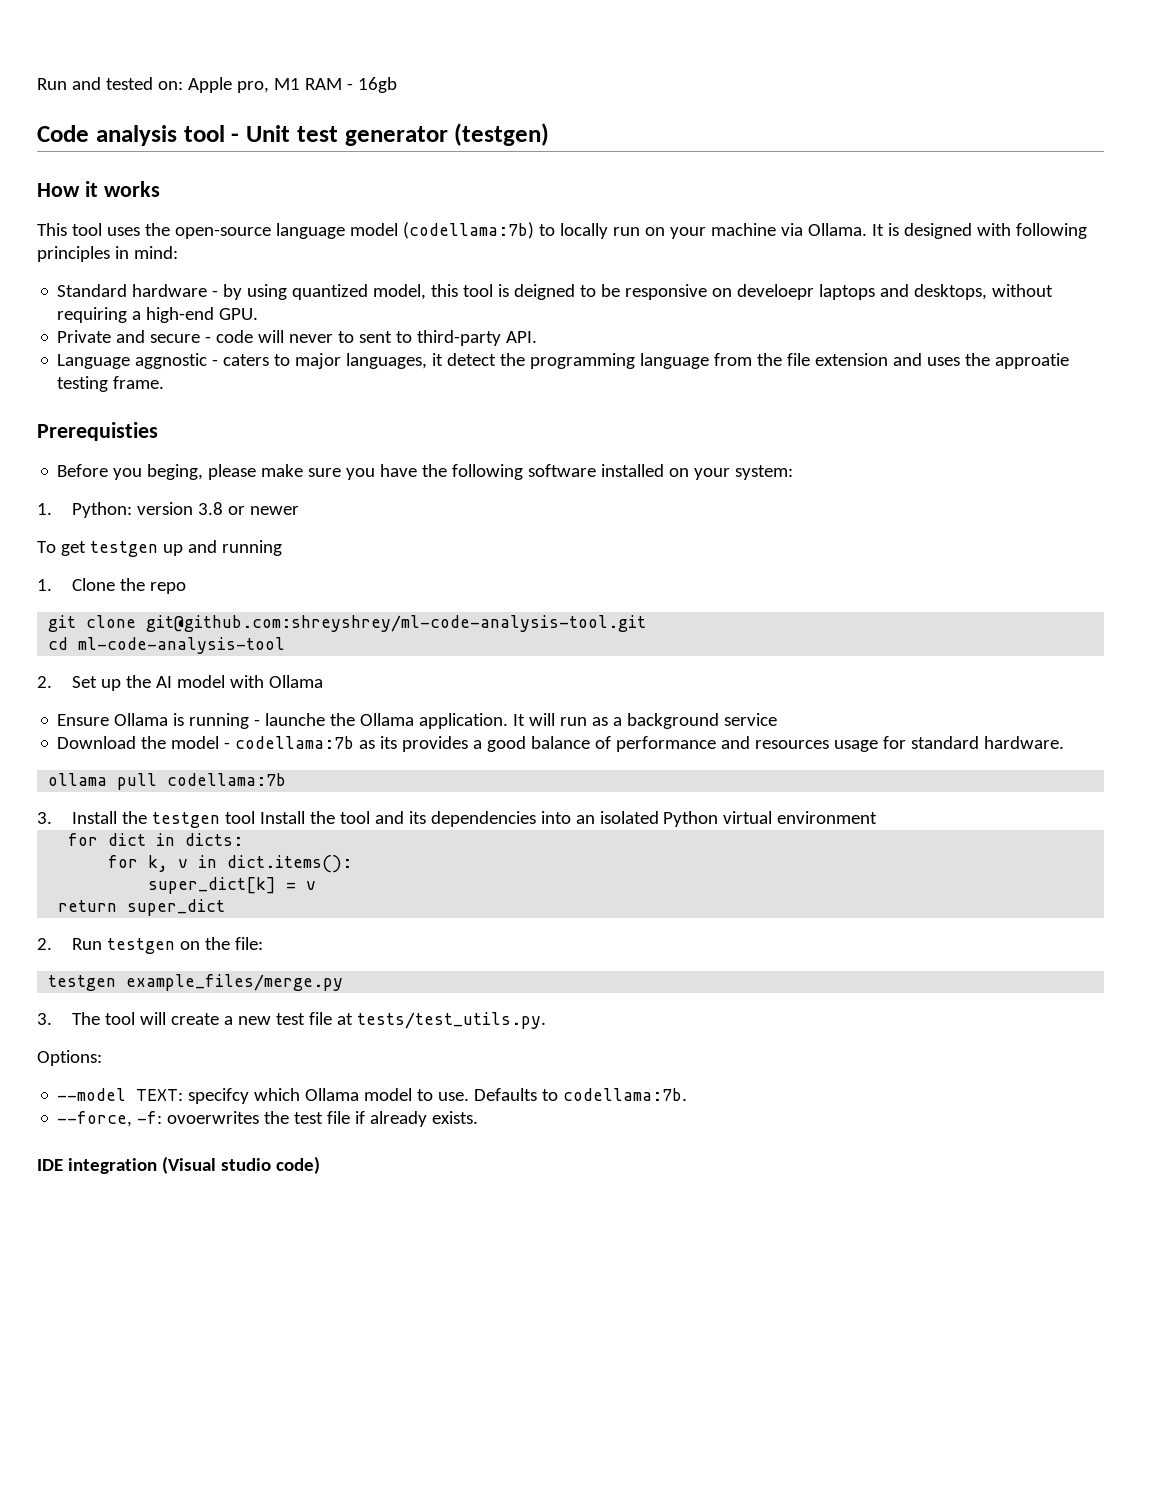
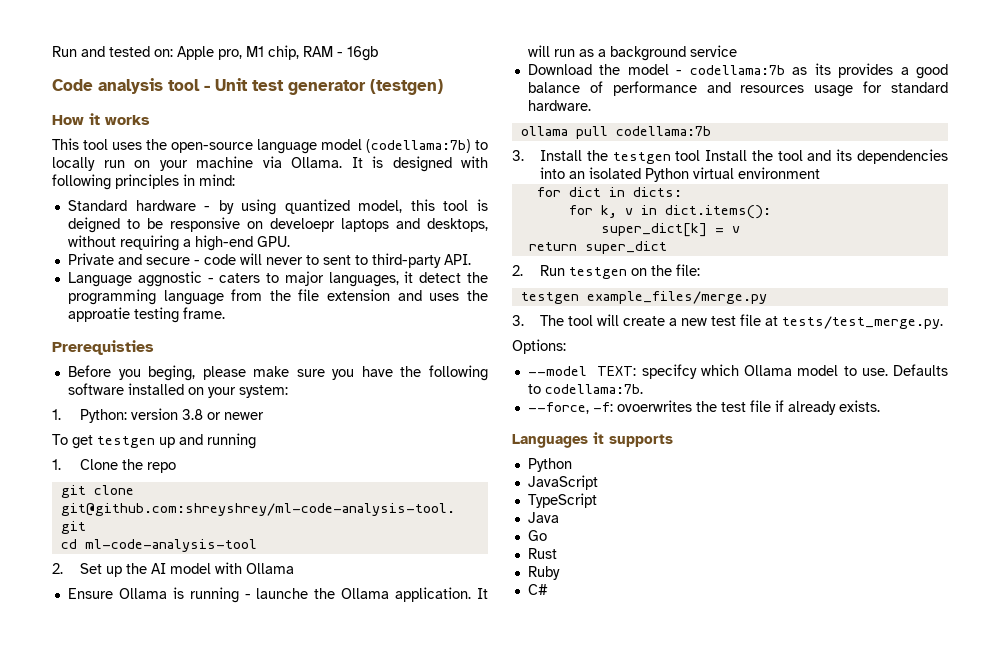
- Run and tested on: Apple pro, M1 RAM - 16gb
+ Run and tested on: Apple pro, M1 chip, RAM - 16gb
- 3. The tool will create a new test file at tests/test_utils.py.
+ 3. The tool will create a new test file at tests/test_merge.py.
- IDE integration (Visual studio code)
+ Languages it supports
+ Python
+ JavaScript
+ TypeScript
+ Java
+ Go
+ Rust
+ Ruby
+ C#

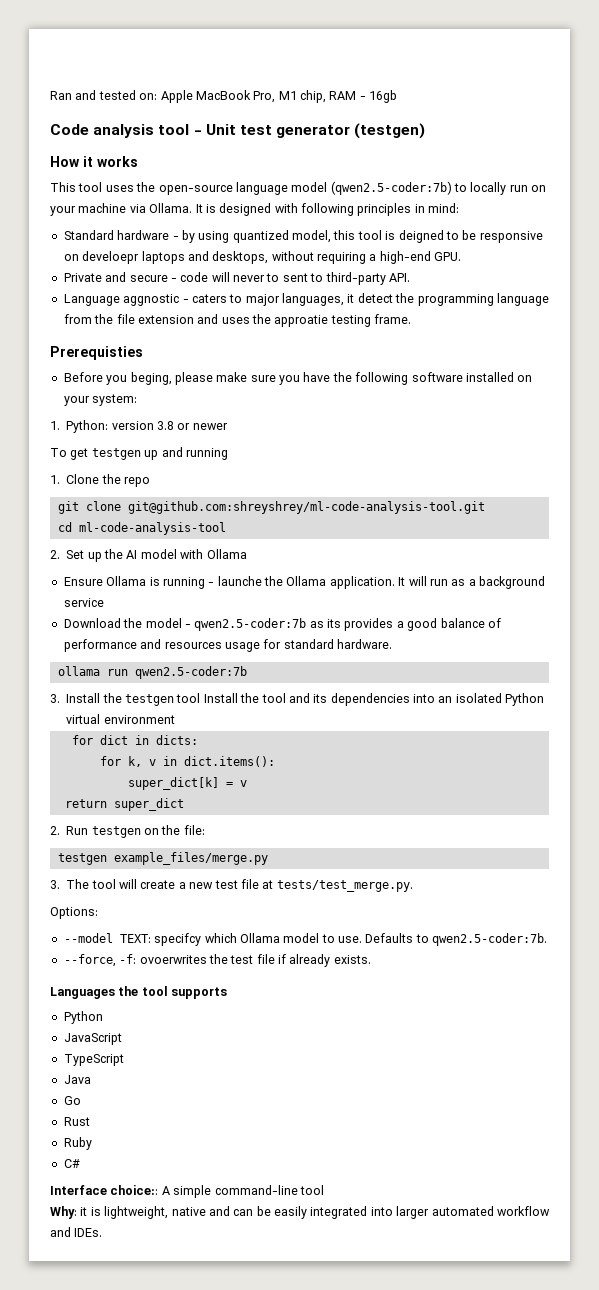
- Run and tested on: Apple pro, M1 chip, RAM - 16gb
+ Ran and tested on: Apple MacBook Pro, M1 chip, RAM - 16gb
- This tool uses the open-source language model (codellama:7b) to locally run on your machine via Ollama.
+ This tool uses the open-source language model (qwen2.5-coder:7b) to locally run on your machine via Ollama.
- Download the model - codellama:7b as its provides a good balance of performance and resources usage for standard hardware.
+ Download the model - qwen2.5-coder:7b as its provides a good balance of performance and resources usage for standard hardware.
- ollama pull codellama:7b
+ ollama run qwen2.5-coder:7b
- Defaults to codellama:7b.
+ Defaults to qwen2.5-coder:7b.
- Languages it supports
+ Languages the tool supports
+ Interface choice:: A simple command-line tool
+ Why: it is lightweight, native and can be easily integrated into larger automated workflow and IDEs.

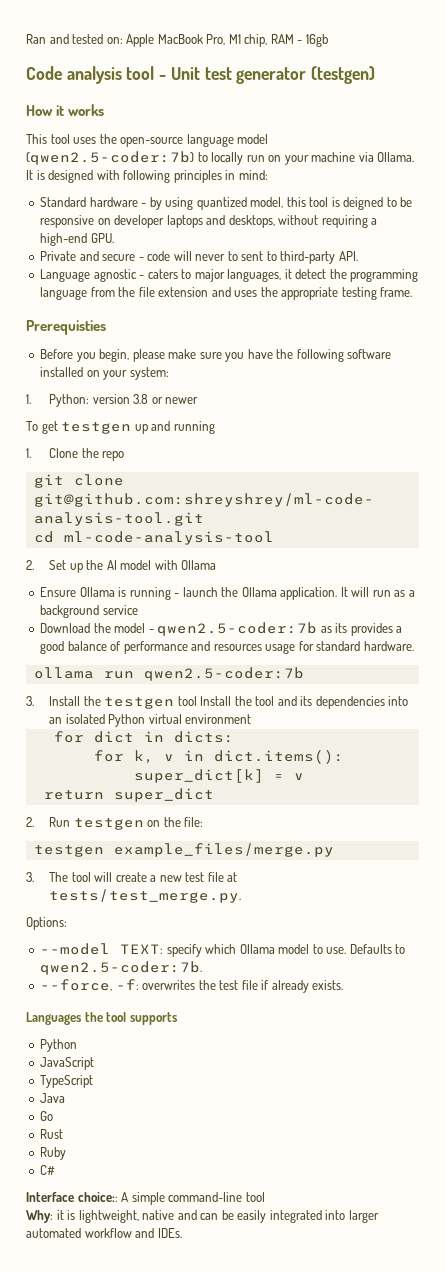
- Standard hardware - by using quantized model, this tool is deigned to be responsive on develoepr laptops and desktops, without requiring a high-end GPU.
+ Standard hardware - by using quantized model, this tool is deigned to be responsive on developer laptops and desktops, without requiring a high-end GPU.
- Language aggnostic - caters to major languages, it detect the programming language from the file extension and uses the approatie testing frame.
+ Language agnostic - caters to major languages, it detect the programming language from the file extension and uses the appropriate testing frame.
- Before you beging, please make sure you have the following software installed on your system:
+ Before you begin, please make sure you have the following software installed on your system:
- Ensure Ollama is running - launche the Ollama application.
+ Ensure Ollama is running - launch the Ollama application.
- --model TEXT: specifcy which Ollama model to use.
+ --model TEXT: specify which Ollama model to use.
- --force, -f: ovoerwrites the test file if already exists.
+ --force, -f: overwrites the test file if already exists.

